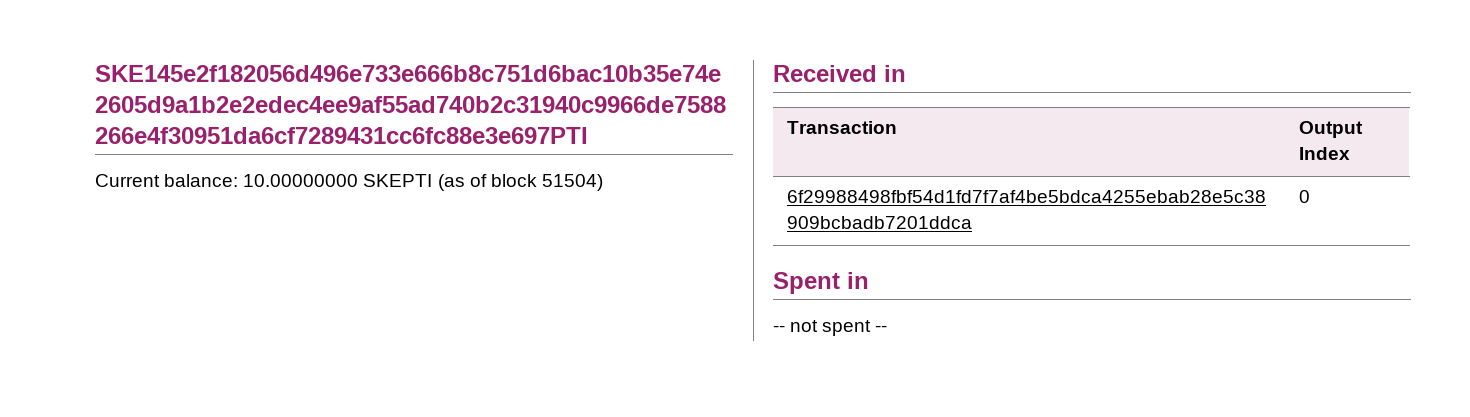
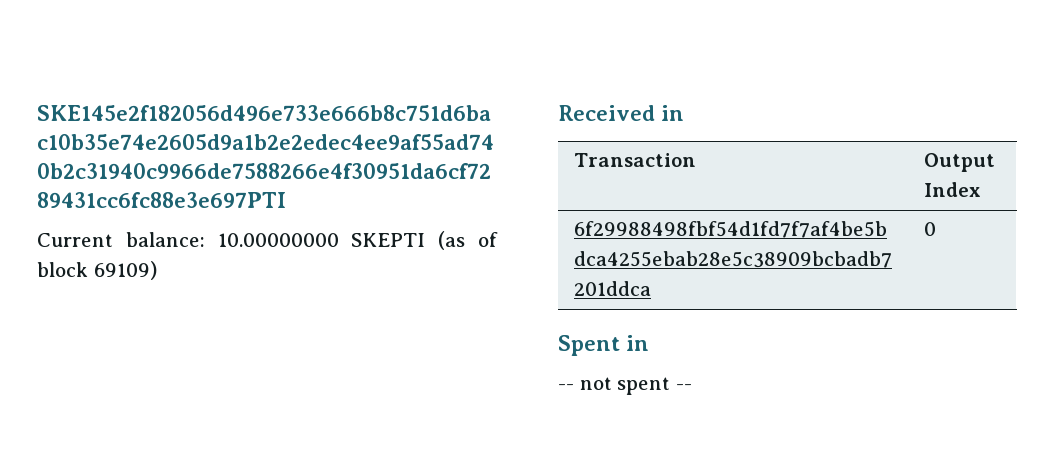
- Current balance: 10.00000000 SKEPTI (as of block 51504)
+ Current balance: 10.00000000 SKEPTI (as of block 69109)

